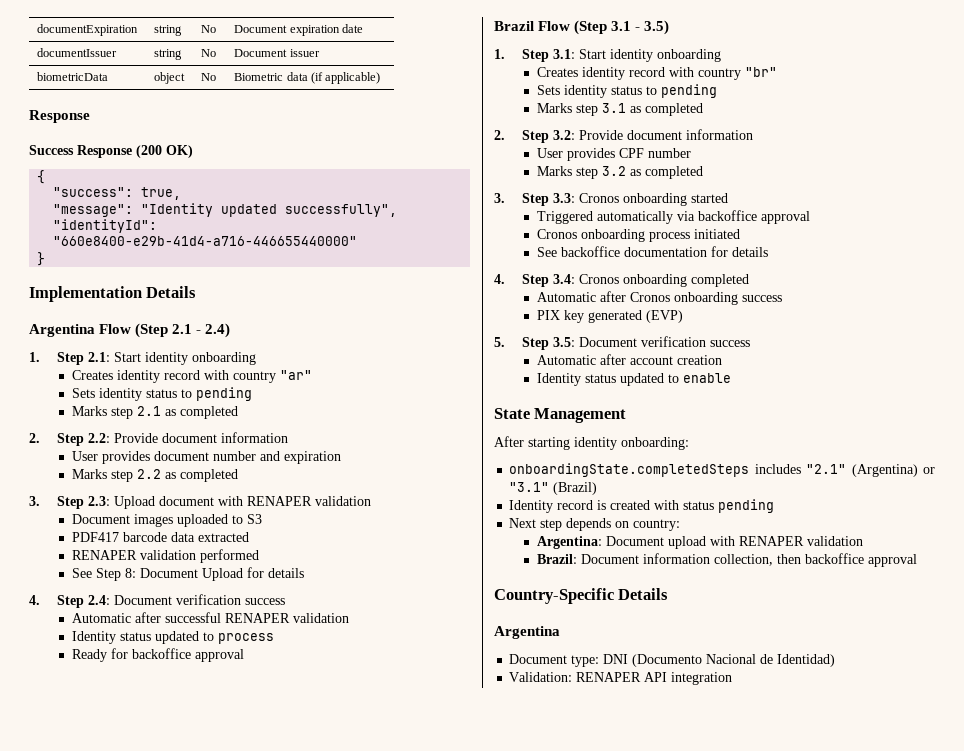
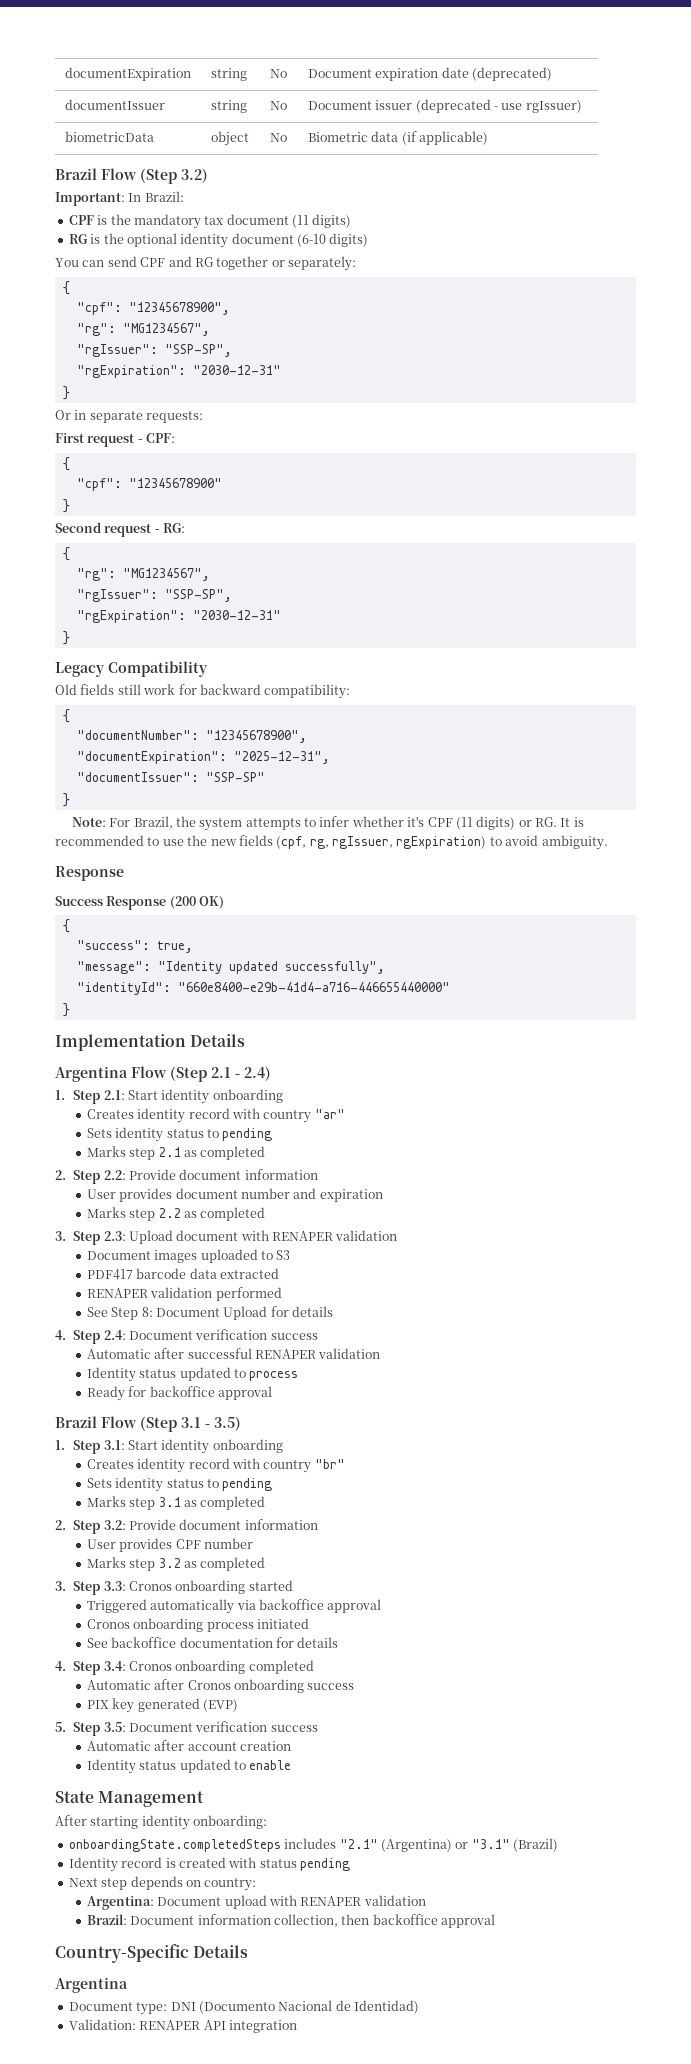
- documentExpiration | string | No | Document expiration date
+ documentExpiration | string | No | Document expiration date (deprecated)
- documentIssuer | string | No | Document issuer
+ documentIssuer | string | No | Document issuer (deprecated - use rgIssuer)
+ Brazil Flow (Step 3.2)
+ Important: In Brazil:
+ CPF is the mandatory tax document (11 digits)
+ RG is the optional identity document (6-10 digits)
+ You can send CPF and RG together or separately:
+ {
+ "cpf": "12345678900",
+ "rg": "MG1234567",
+ "rgIssuer": "SSP-SP",
+ "rgExpiration": "2030-12-31"
+ }
+ Or in separate requests:
+ First request - CPF:
+ {
+ "cpf": "12345678900"
+ }
+ Second request - RG:
+ {
+ "rg": "MG1234567",
+ "rgIssuer": "SSP-SP",
+ "rgExpiration": "2030-12-31"
+ }
+ Legacy Compatibility
+ Old fields still work for backward compatibility:
+ {
+ "documentNumber": "12345678900",
+ "documentExpiration": "2025-12-31",
+ "documentIssuer": "SSP-SP"
+ }
+ Note: For Brazil, the system attempts to infer whether it's CPF (11 digits) or RG. It is recommended to use the new fields (cpf, rg, rgIssuer, rgExpiration) to avoid ambiguity.

